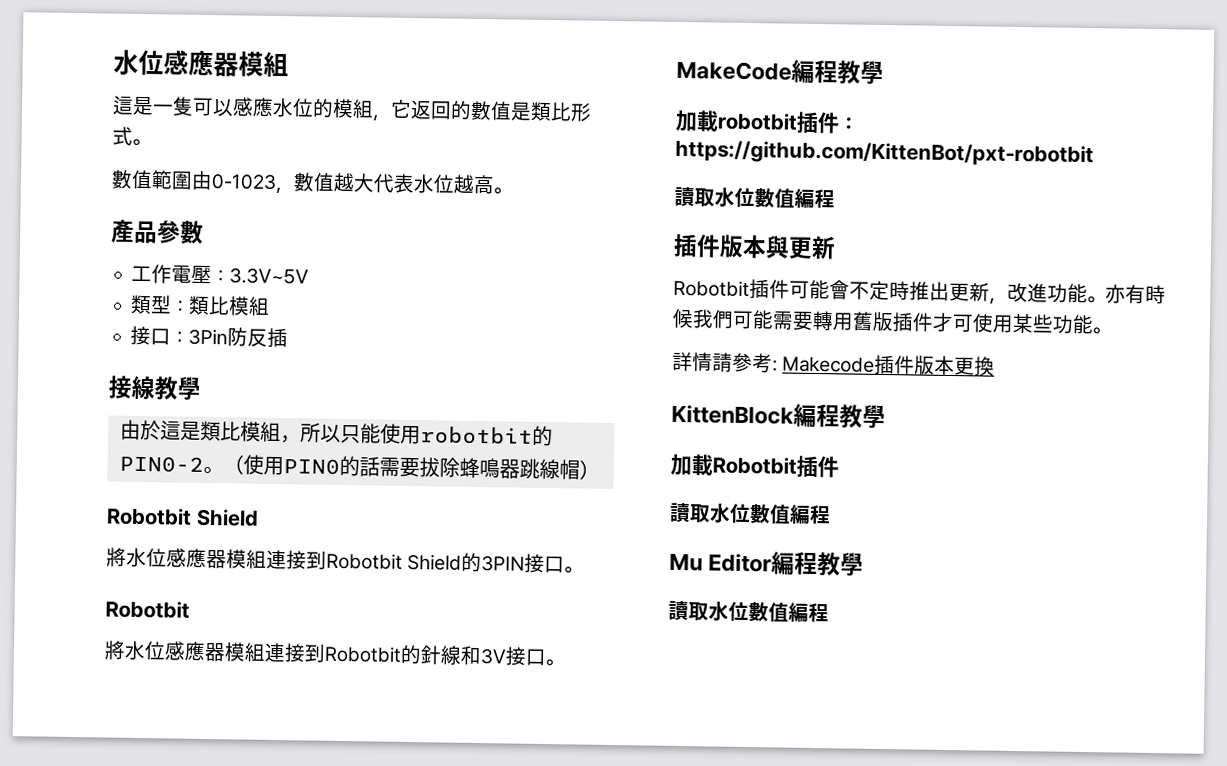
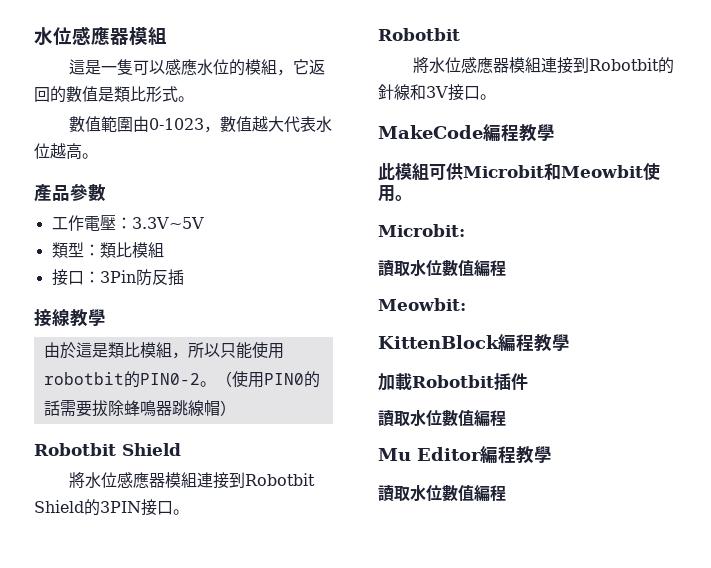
- 加載robotbit插件：https://github.com/KittenBot/pxt-robotbit
+ 此模組可供Microbit和Meowbit使用。
+ Microbit:
  讀取水位數值編程
- 插件版本與更新
- Robotbit插件可能會不定時推出更新，改進功能。亦有時候我們可能需要轉用舊版插件才可使用某些功能。
- 詳情請參考: Makecode插件版本更換
+ Meowbit:

